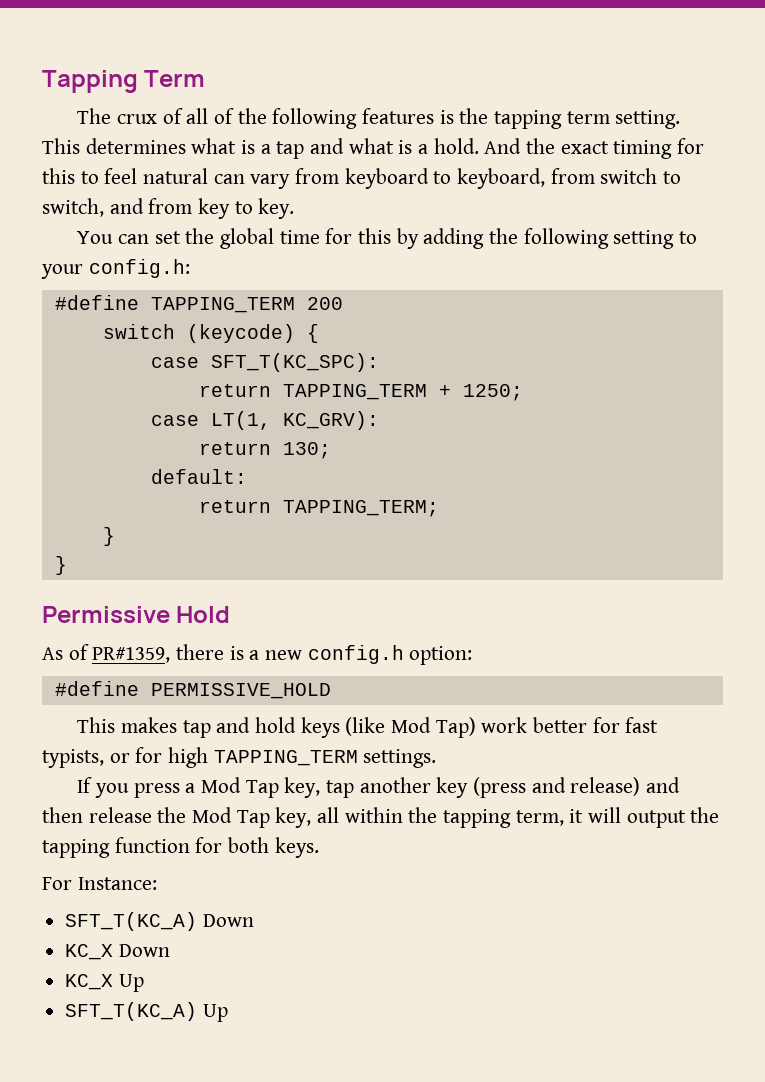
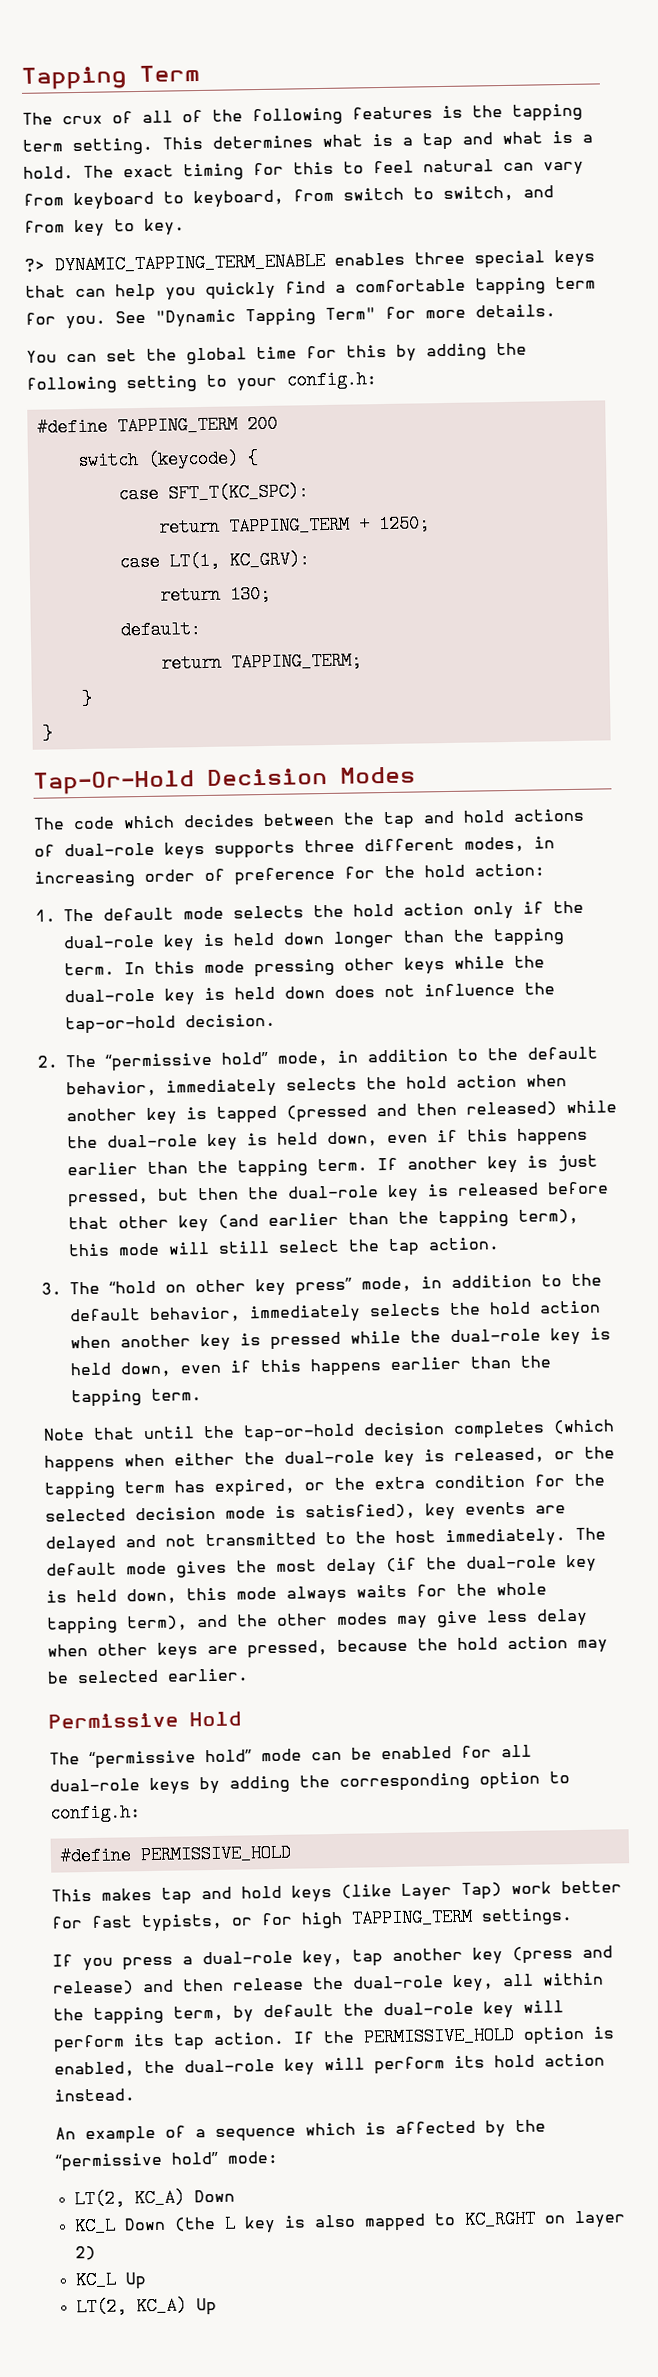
- And the exact timing for this to feel natural can vary from keyboard to keyboard, from switch to switch, and from key to key.
+ The exact timing for this to feel natural can vary from keyboard to keyboard, from switch to switch, and from key to key.
+ ?> DYNAMIC_TAPPING_TERM_ENABLE enables three special keys that can help you quickly find a comfortable tapping term for you. See "Dynamic Tapping Term" for more details.
+ Tap-Or-Hold Decision Modes
+ The code which decides between the tap and hold actions of dual-role keys supports three different modes, in increasing order of preference for the hold action:
+ 1. The default mode selects the hold action only if the dual-role key is held down longer than the tapping term. In this mode pressing other keys while the dual-role key is held down does not influence the tap-or-hold decision.
+ 2. The “permissive hold” mode, in addition to the default behavior, immediately selects the hold action when another key is tapped (pressed and then released) while the dual-role key is held down, even if this happens earlier than the tapping term. If another key is just pressed, but then the dual-role key is released before that other key (and earlier than the tapping term), this mode will still select the tap action.
+ 3. The “hold on other key press” mode, in addition to the default behavior, immediately selects the hold action when another key is pressed while the dual-role key is held down, even if this happens earlier than the tapping term.
+ Note that until the tap-or-hold decision completes (which happens when either the dual-role key is released, or the tapping term has expired, or the extra condition for the selected decision mode is satisfied), key events are delayed and not transmitted to the host immediately. The default mode gives the most delay (if the dual-role key is held down, this mode always waits for the whole tapping term), and the other modes may give less delay when other keys are pressed, because the hold action may be selected earlier.
  Permissive Hold
- As of PR#1359, there is a new config.h option:
+ The “permissive hold” mode can be enabled for all dual-role keys by adding the corresponding option to config.h:
- This makes tap and hold keys (like Mod Tap) work better for fast typists, or for high TAPPING_TERM settings.
+ This makes tap and hold keys (like Layer Tap) work better for fast typists, or for high TAPPING_TERM settings.
- If you press a Mod Tap key, tap another key (press and release) and then release the Mod Tap key, all within the tapping term, it will output the tapping function for both keys.
- For Instance:
- SFT_T(KC_A) Down
- KC_X Down
- KC_X Up
+ If you press a dual-role key, tap another key (press and release) and then release the dual-role key, all within the tapping term, by default the dual-role key will perform its tap action. If the PERMISSIVE_HOLD option is enabled, the dual-role key will perform its hold action instead.
+ An example of a sequence which is affected by the “permissive hold” mode:
+ LT(2, KC_A) Down
+ KC_L Down (the L key is also mapped to KC_RGHT on layer 2)
+ KC_L Up
- SFT_T(KC_A) Up
+ LT(2, KC_A) Up

